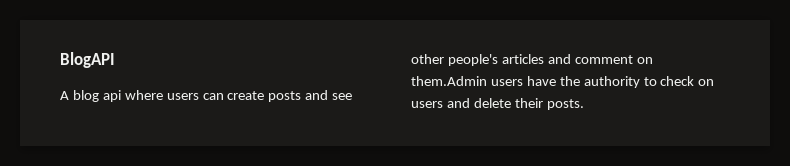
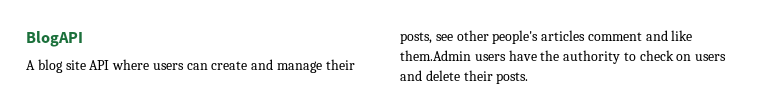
- A blog api where users can create posts and see other people's articles and comment on them.Admin users have the authority to check on users and delete their posts.
+ A blog site API where users can create and manage their posts, see other people's articles comment and like them.Admin users have the authority to check on users and delete their posts.

